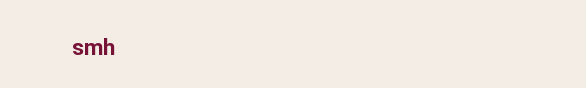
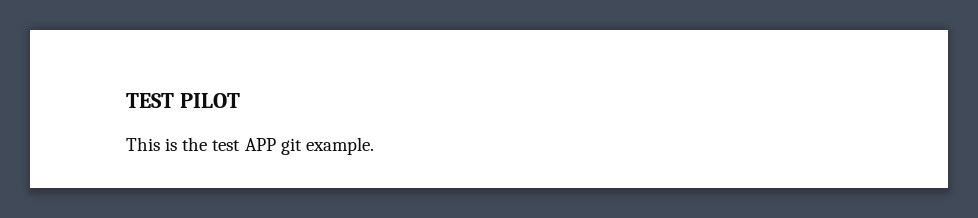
- smh
+ TEST PILOT
+ This is the test APP git example.

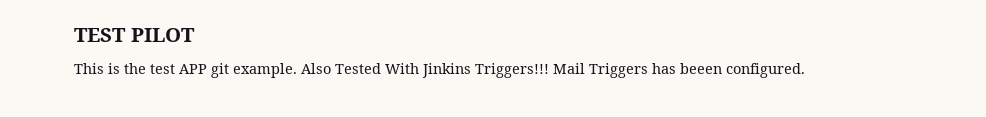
+ Also Tested With Jinkins Triggers!!! Mail Triggers has beeen configured.

